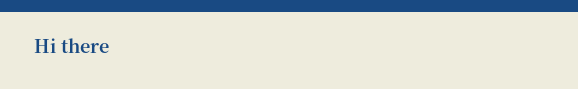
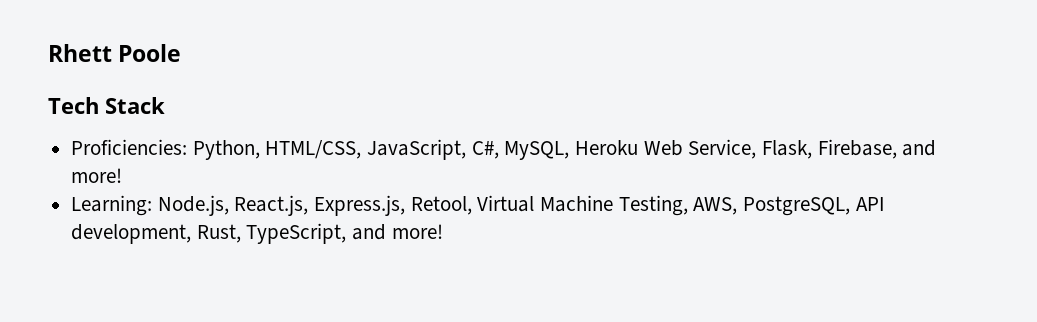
- Hi there
+ Rhett Poole
+ Tech Stack
+ Proficiencies: Python, HTML/CSS, JavaScript, C#, MySQL, Heroku Web Service, Flask, Firebase, and more!
+ Learning: Node.js, React.js, Express.js, Retool, Virtual Machine Testing, AWS, PostgreSQL, API development, Rust, TypeScript, and more!

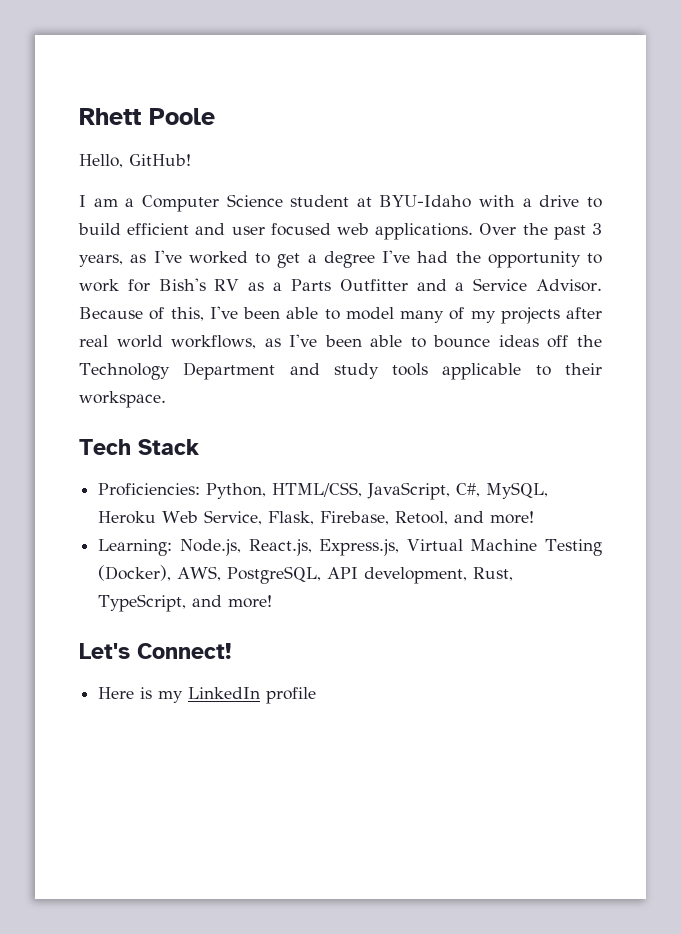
+ Hello, GitHub!
+ I am a Computer Science student at BYU-Idaho with a drive to build efficient and user focused web applications. Over the past 3 years, as I've worked to get a degree I've had the opportunity to work for Bish's RV as a Parts Outfitter and a Service Advisor. Because of this, I've been able to model many of my projects after real world workflows, as I've been able to bounce ideas off the Technology Department and study tools applicable to their workspace.
- Proficiencies: Python, HTML/CSS, JavaScript, C#, MySQL, Heroku Web Service, Flask, Firebase, and more!
+ Proficiencies: Python, HTML/CSS, JavaScript, C#, MySQL, Heroku Web Service, Flask, Firebase, Retool, and more!
- Learning: Node.js, React.js, Express.js, Retool, Virtual Machine Testing, AWS, PostgreSQL, API development, Rust, TypeScript, and more!
+ Learning: Node.js, React.js, Express.js, Virtual Machine Testing (Docker), AWS, PostgreSQL, API development, Rust, TypeScript, and more!
+ Let's Connect!
+ Here is my LinkedIn profile

